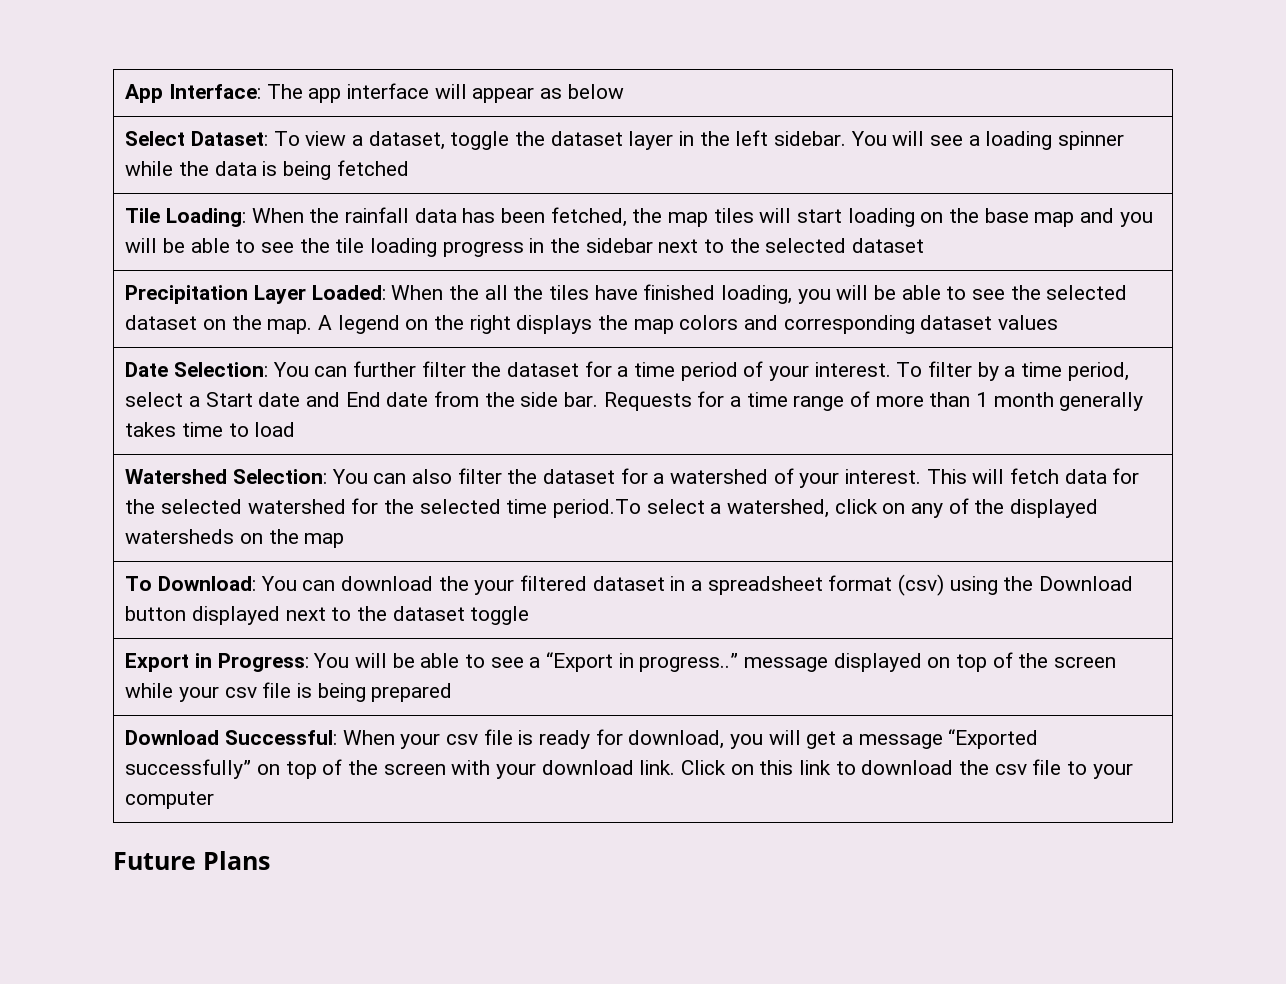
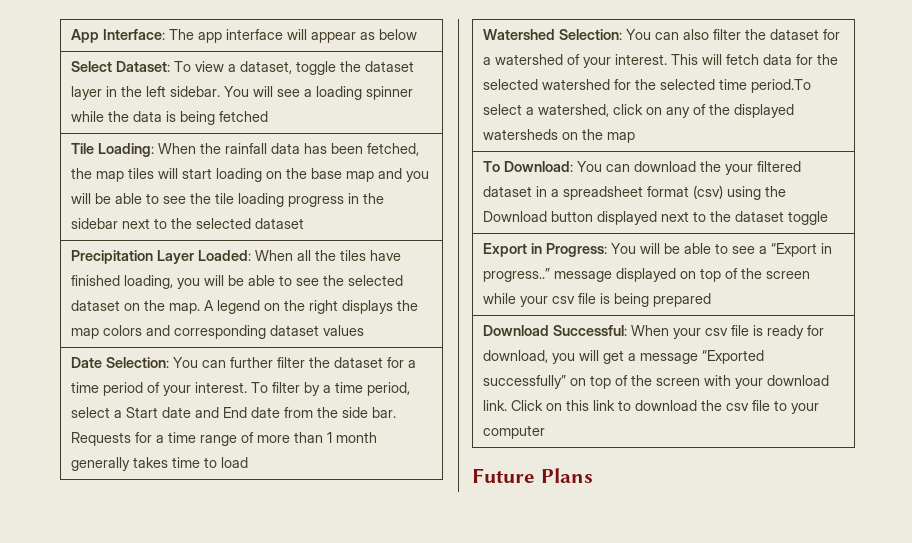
- Precipitation Layer Loaded: When the all the tiles have finished loading, you will be able to see the selected dataset on the map. A legend on the right displays the map colors and corresponding dataset values
+ Precipitation Layer Loaded: When all the tiles have finished loading, you will be able to see the selected dataset on the map. A legend on the right displays the map colors and corresponding dataset values

